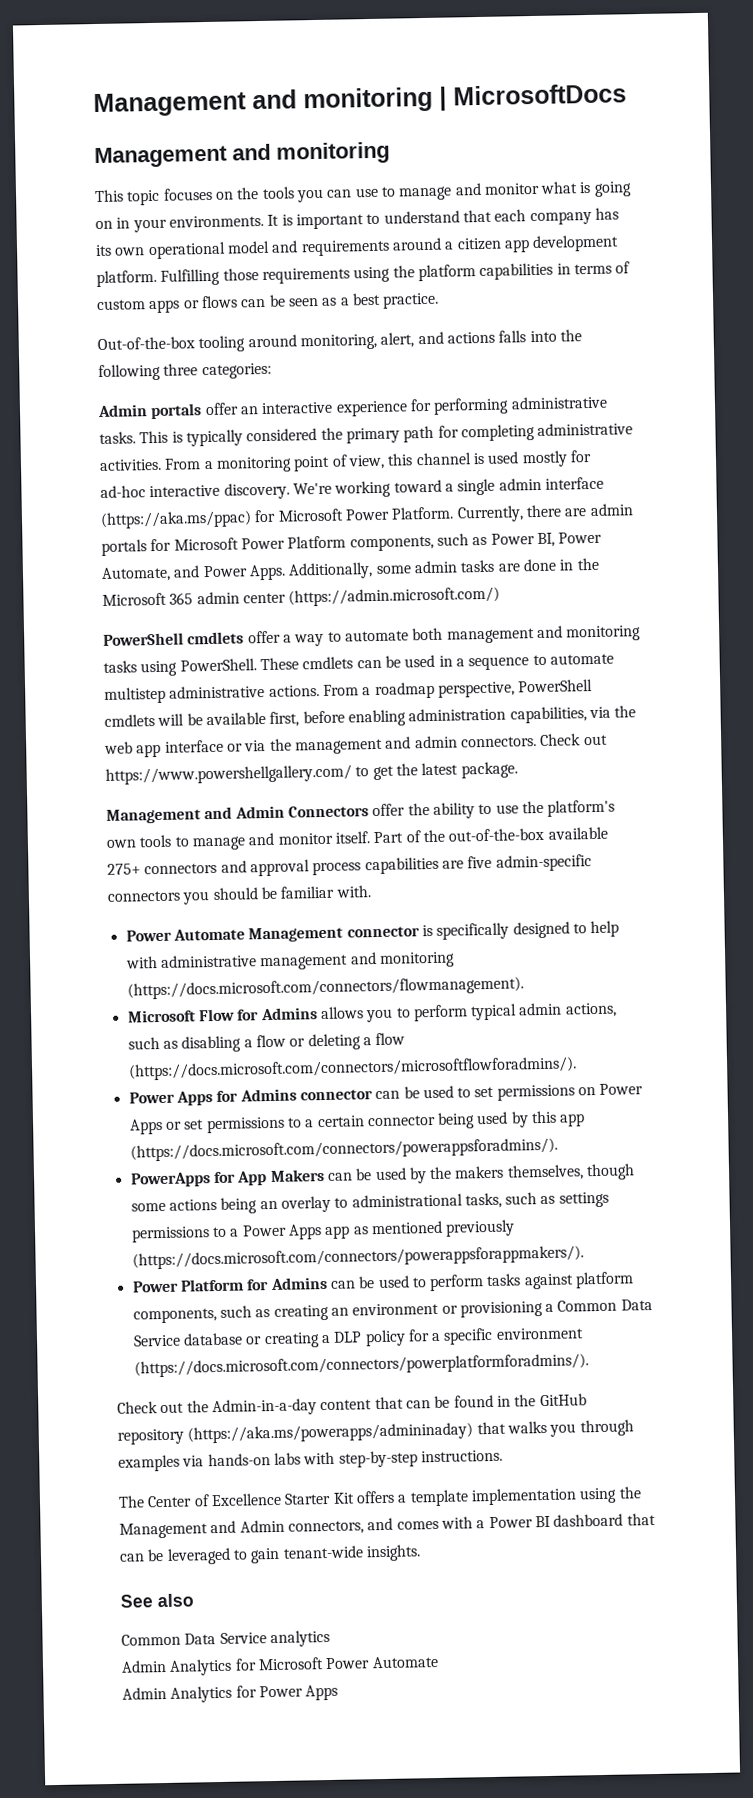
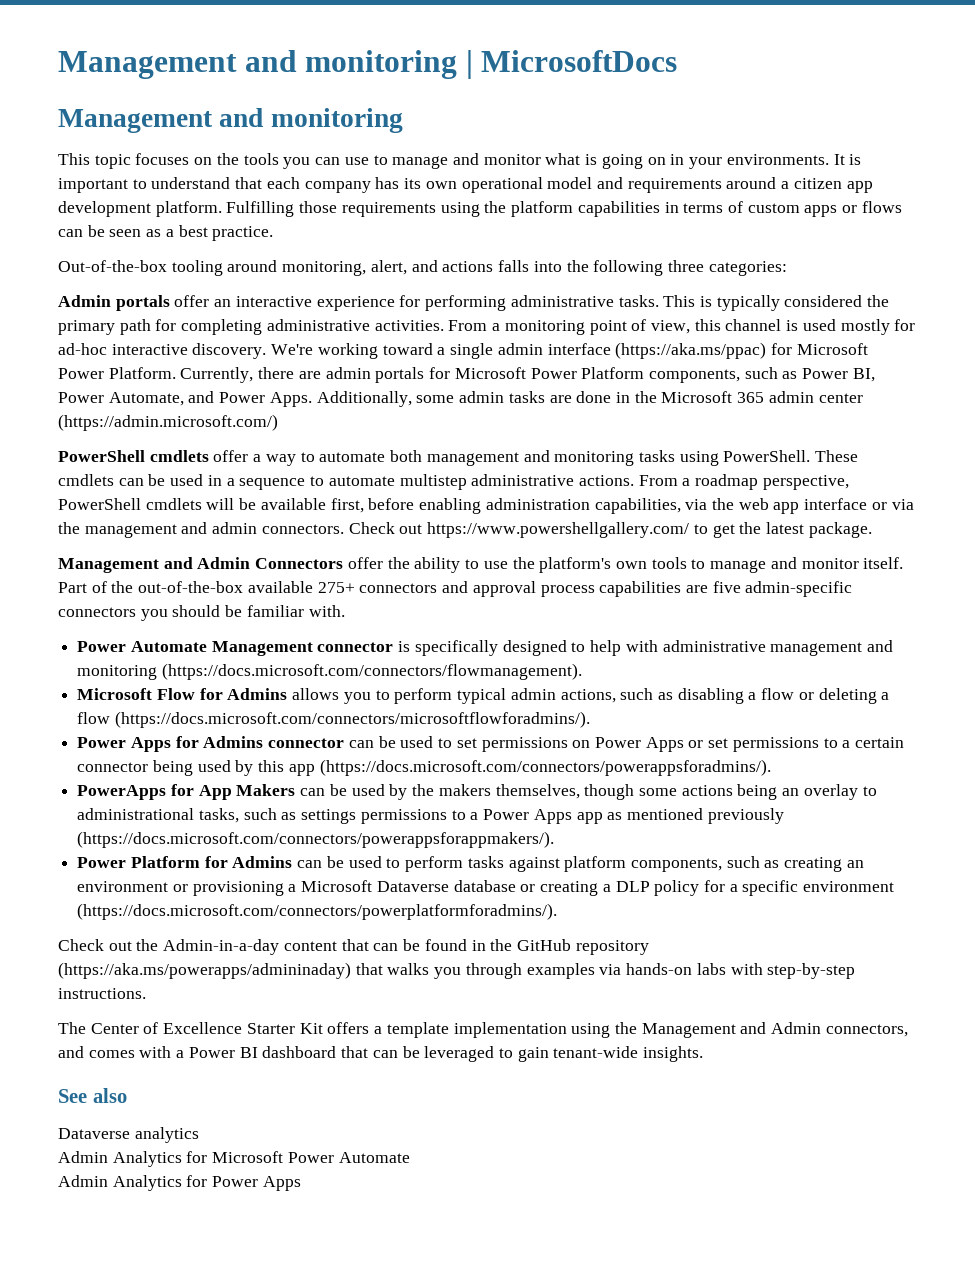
- Power Platform for Admins can be used to perform tasks against platform components, such as creating an environment or provisioning a Common Data Service database or creating a DLP policy for a specific environment (https://docs.microsoft.com/connectors/powerplatformforadmins/).
+ Power Platform for Admins can be used to perform tasks against platform components, such as creating an environment or provisioning a Microsoft Dataverse database or creating a DLP policy for a specific environment (https://docs.microsoft.com/connectors/powerplatformforadmins/).
- Common Data Service analytics
+ Dataverse analytics

